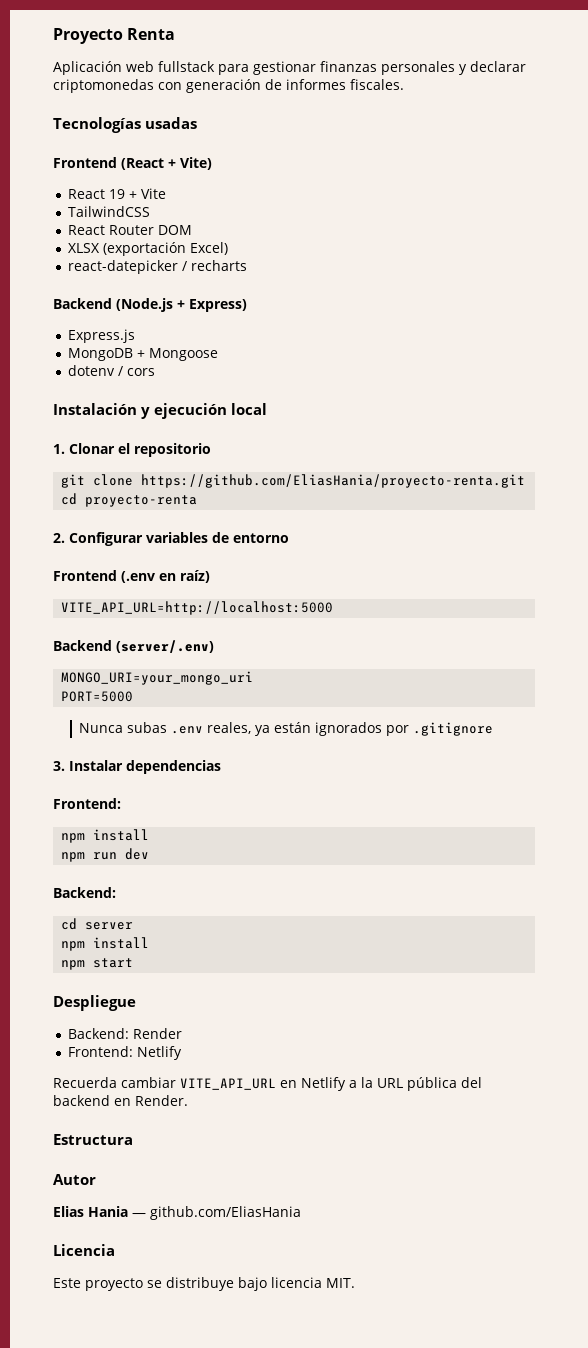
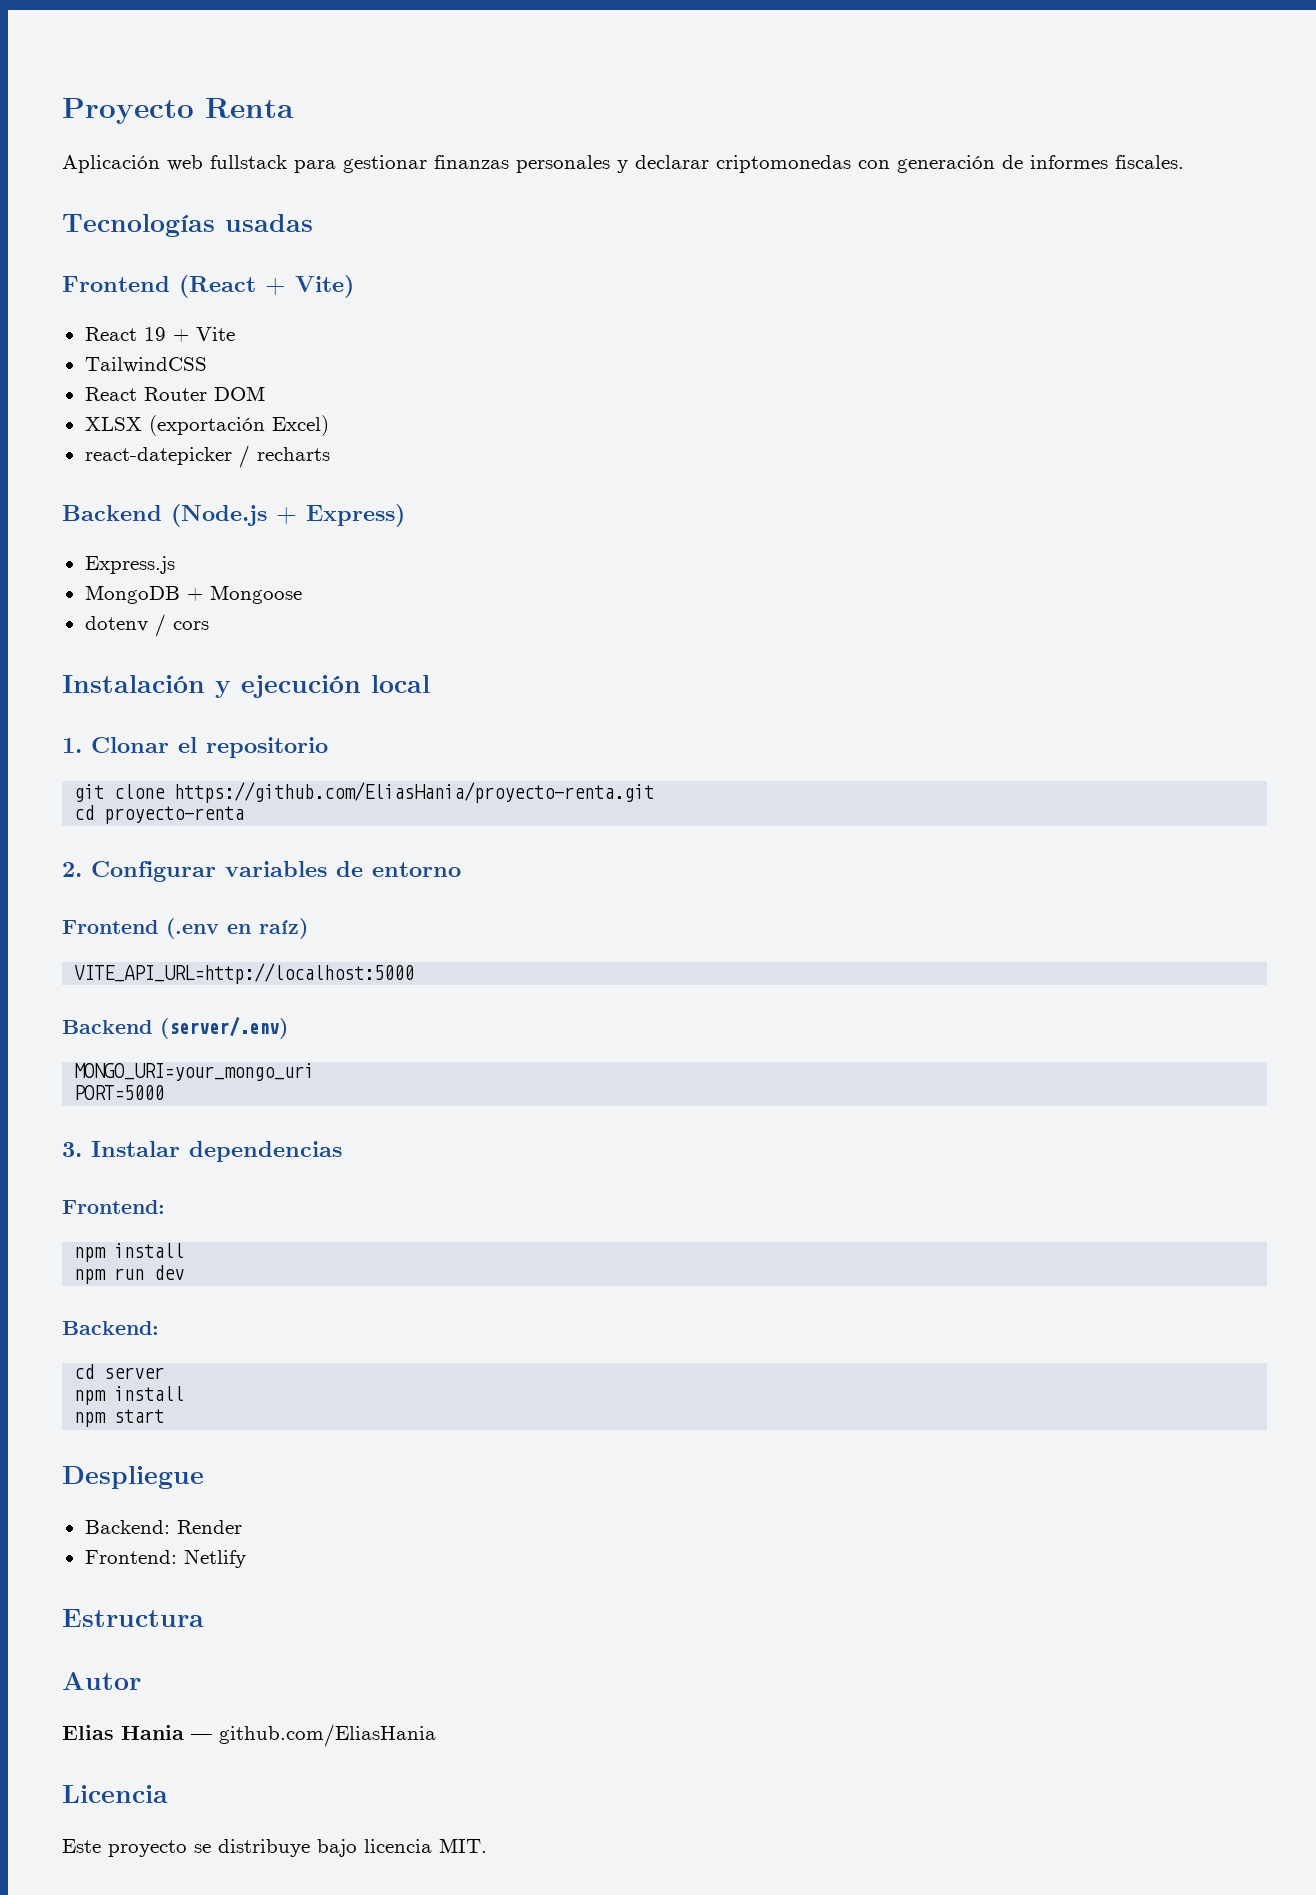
- Nunca subas .env reales, ya están ignorados por .gitignore
- Recuerda cambiar VITE_API_URL en Netlify a la URL pública del backend en Render.

